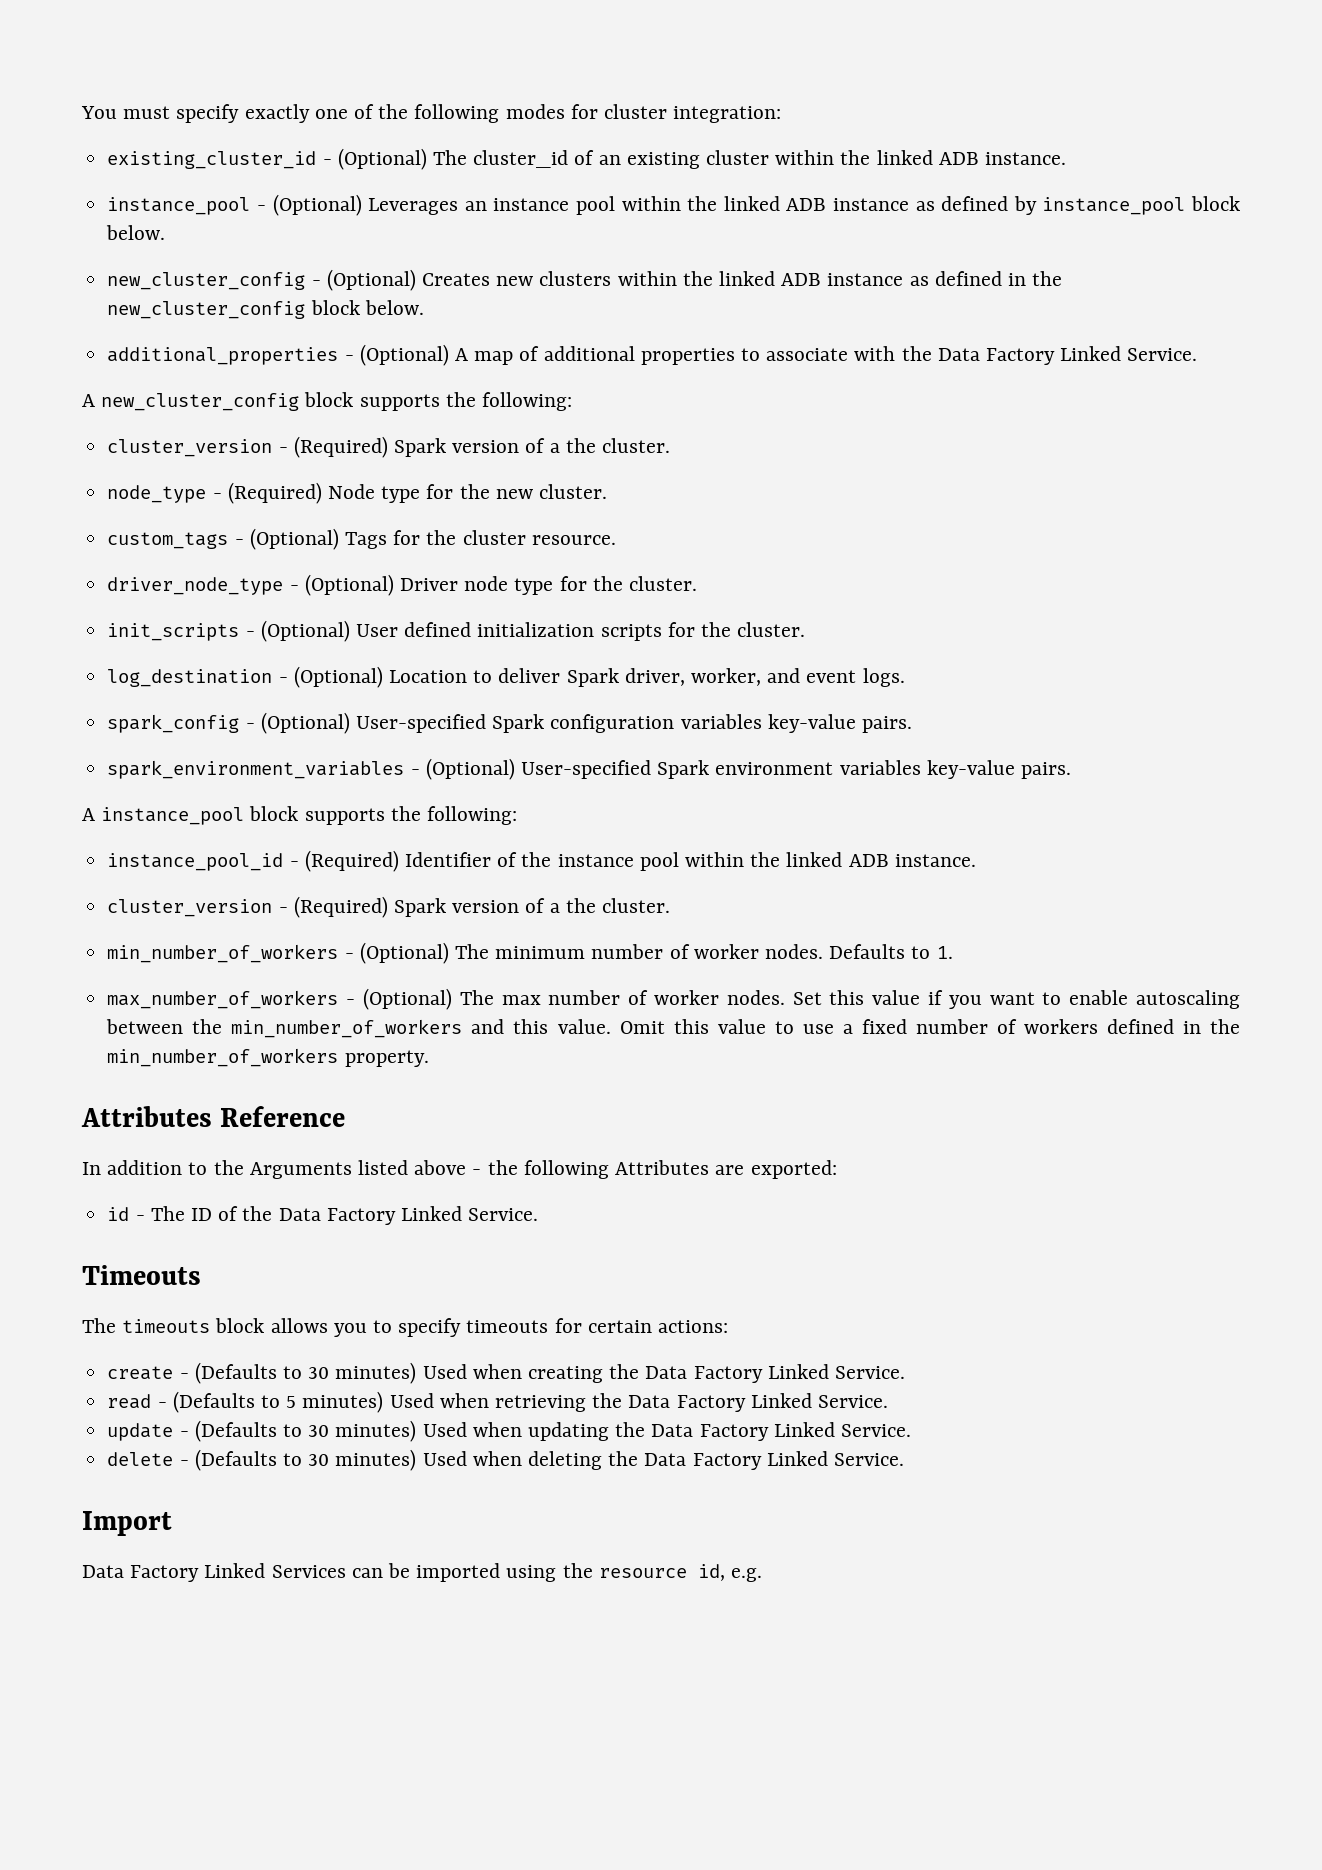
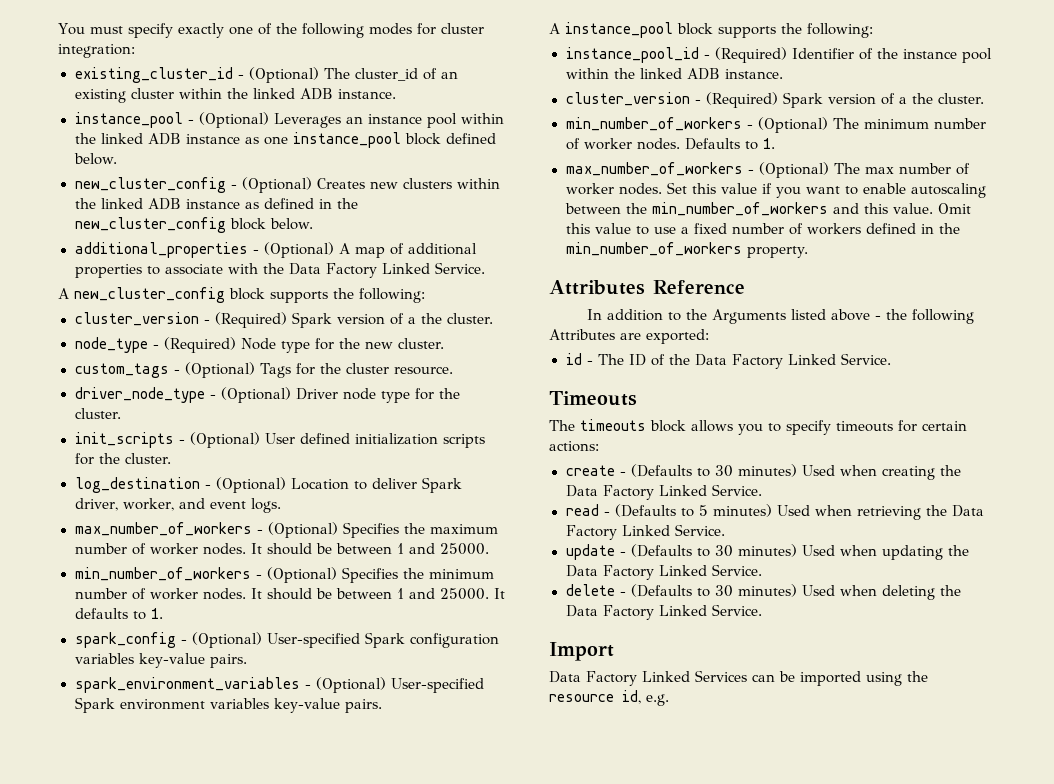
- instance_pool - (Optional) Leverages an instance pool within the linked ADB instance as defined by instance_pool block below.
+ instance_pool - (Optional) Leverages an instance pool within the linked ADB instance as one instance_pool block defined below.
+ max_number_of_workers - (Optional) Specifies the maximum number of worker nodes. It should be between 1 and 25000.
+ min_number_of_workers - (Optional) Specifies the minimum number of worker nodes. It should be between 1 and 25000. It defaults to 1.

